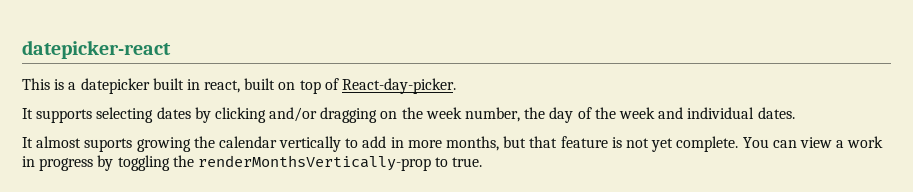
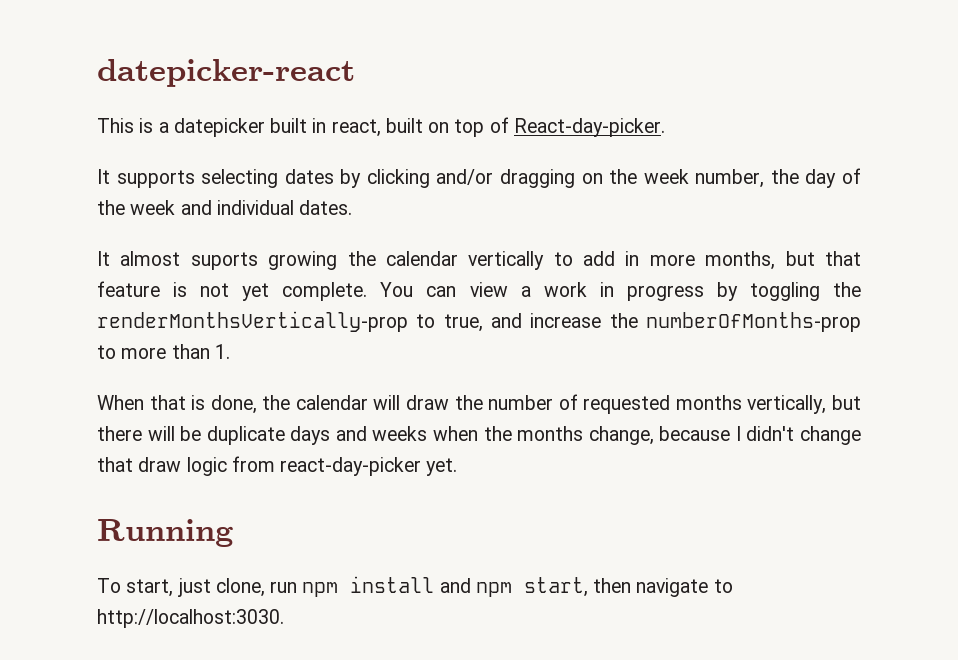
- You can view a work in progress by toggling the renderMonthsVertically-prop to true.
+ You can view a work in progress by toggling the renderMonthsVertically-prop to true, and increase the numberOfMonths-prop to more than 1.
+ When that is done, the calendar will draw the number of requested months vertically, but there will be duplicate days and weeks when the months change, because I didn't change that draw logic from react-day-picker yet.
+ Running
+ To start, just clone, run npm install and npm start, then navigate to http://localhost:3030.

